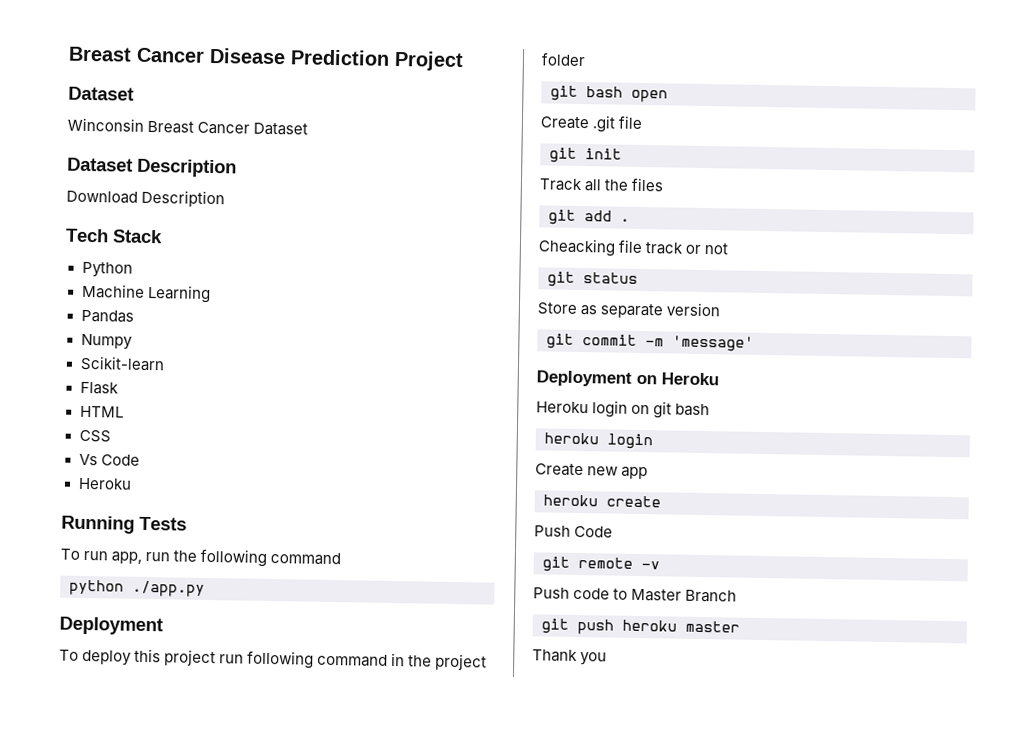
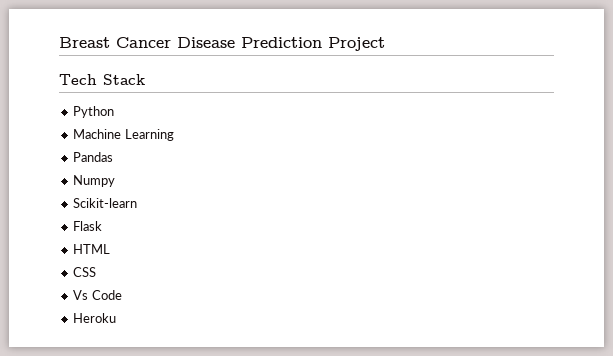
  Breast Cancer Disease Prediction Project
- Dataset
- Winconsin Breast Cancer Dataset
- Dataset Description
- Download Description
- Running Tests
- To run app, run the following command
- python ./app.py
- Deployment
- To deploy this project run following command in the project folder
- git bash open
- Create .git file
- git init
- Track all the files
- git add .
- Cheacking file track or not
- git status
- Store as separate version
- git commit -m 'message'
- Deployment on Heroku
- Heroku login on git bash
- heroku login
- Create new app
- heroku create
- Push Code
- git remote -v
- Push code to Master Branch
- git push heroku master
- Thank you

